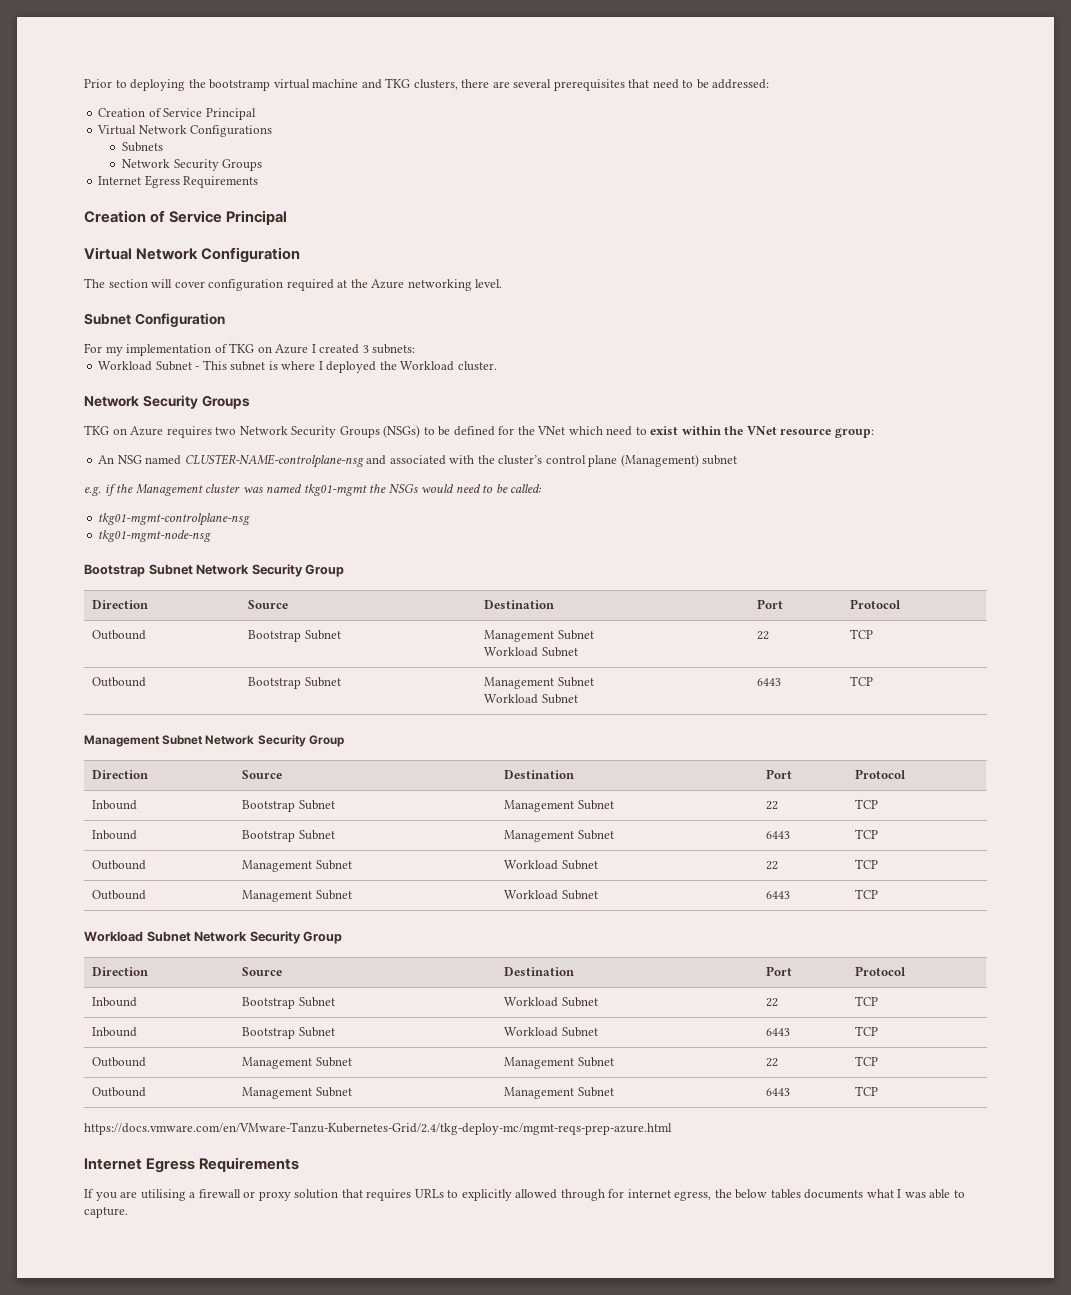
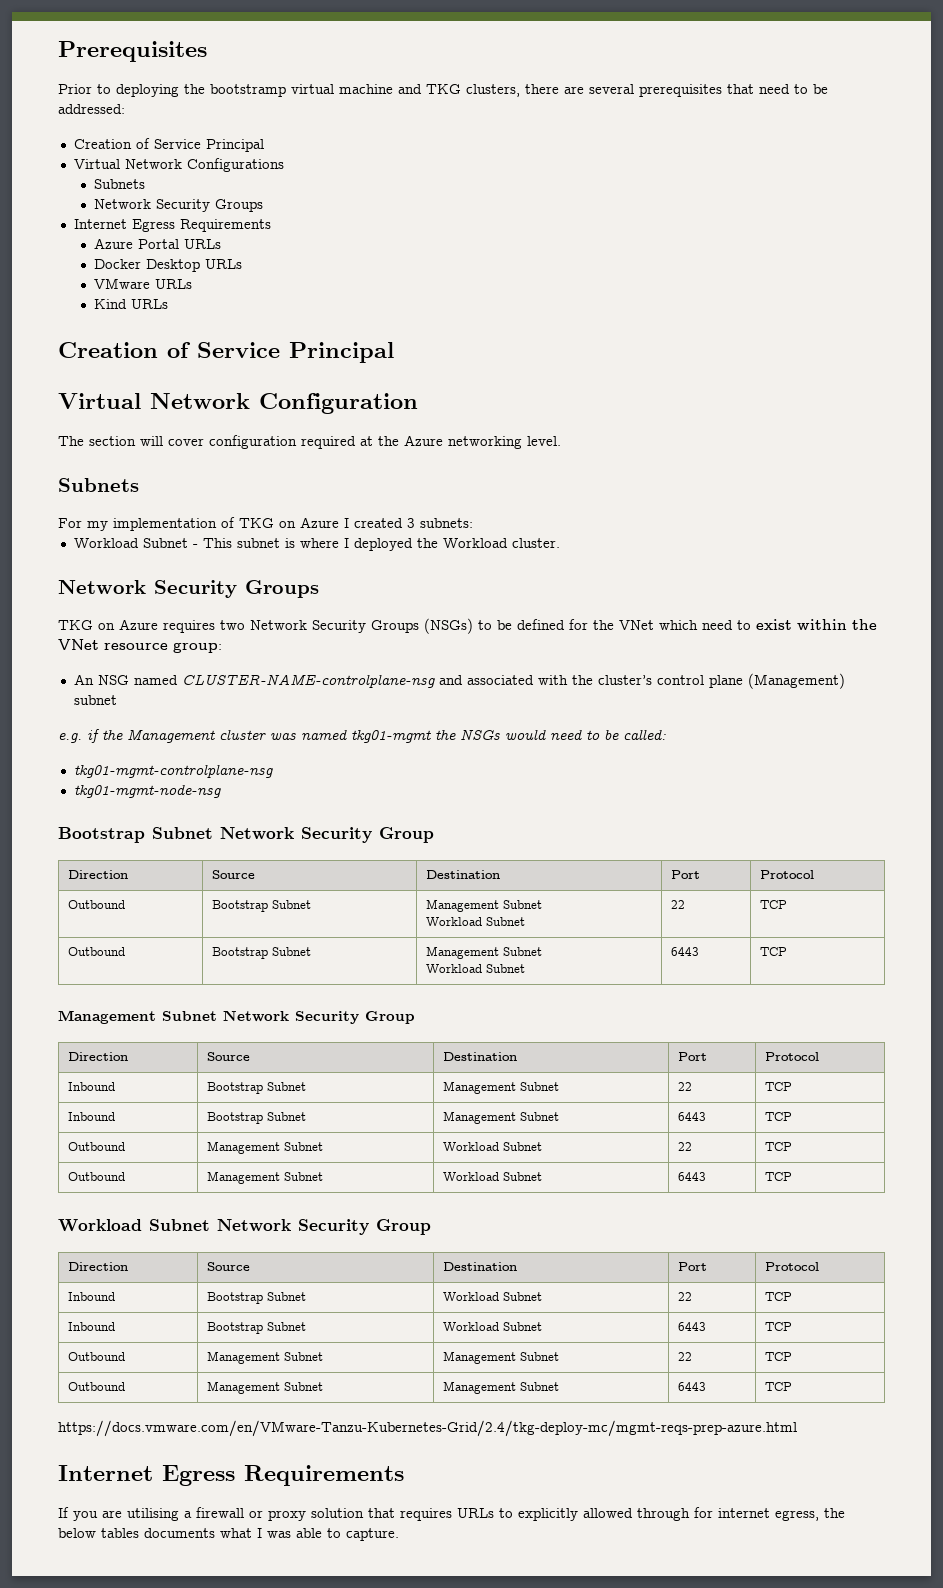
+ Prerequisites
+ Azure Portal URLs
+ Docker Desktop URLs
+ VMware URLs
+ Kind URLs
  The section will cover configuration required at the Azure networking level.
- Subnet Configuration
+ Subnets

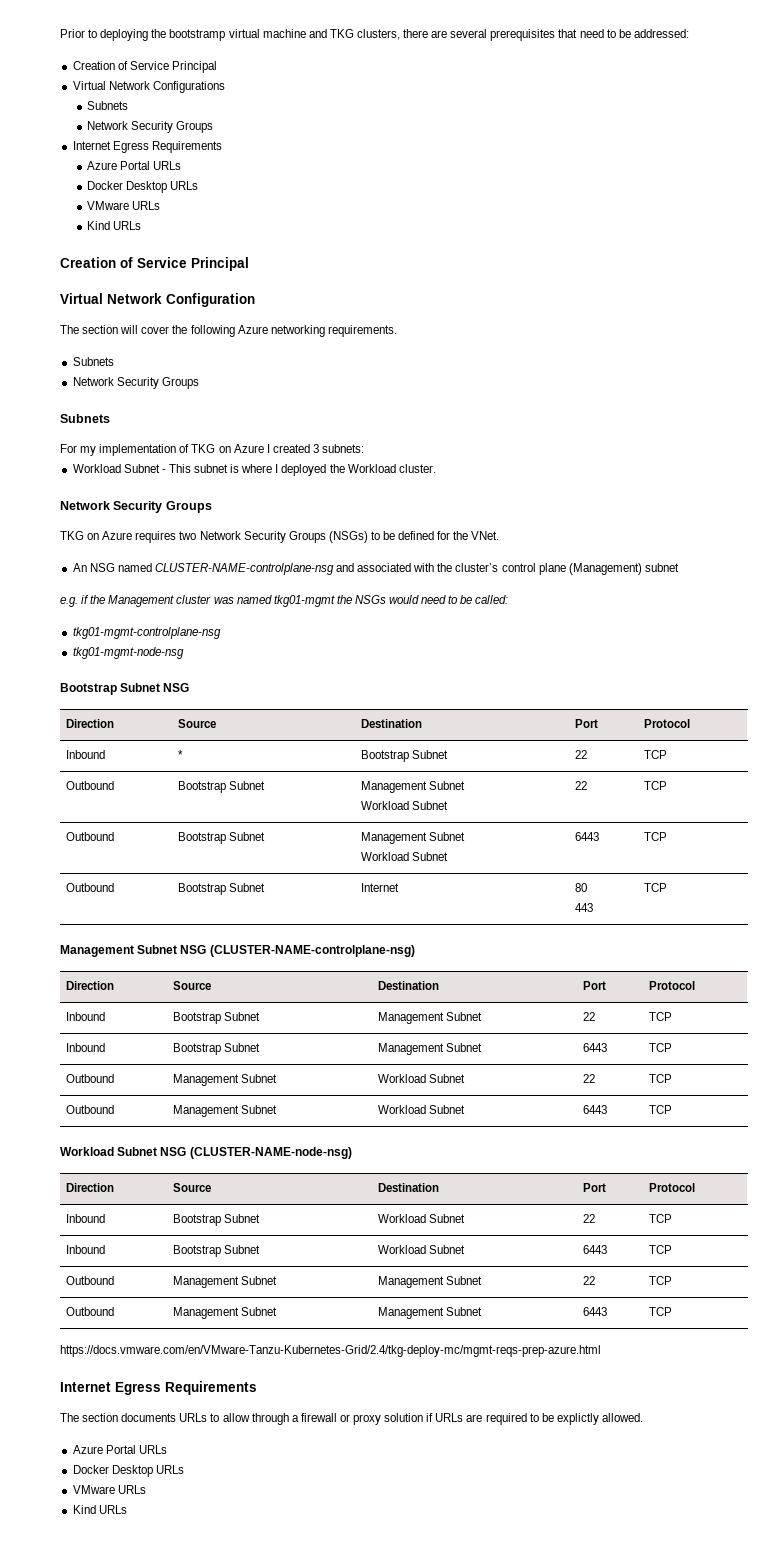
- Prerequisites
- The section will cover configuration required at the Azure networking level.
+ The section will cover the following Azure networking requirements.
+ Subnets
+ Network Security Groups
- TKG on Azure requires two Network Security Groups (NSGs) to be defined for the VNet which need to exist within the VNet resource group:
+ TKG on Azure requires two Network Security Groups (NSGs) to be defined for the VNet.
- Bootstrap Subnet Network Security Group
+ Bootstrap Subnet NSG
  Direction | Source | Destination | Port | Protocol
+ Inbound | * | Bootstrap Subnet | 22 | TCP
- Management Subnet Network Security Group
+ Outbound | Bootstrap Subnet | Internet | 80
+ 443 | TCP
+ Management Subnet NSG (CLUSTER-NAME-controlplane-nsg)
- Workload Subnet Network Security Group
+ Workload Subnet NSG (CLUSTER-NAME-node-nsg)
- If you are utilising a firewall or proxy solution that requires URLs to explicitly allowed through for internet egress, the below tables documents what I was able to capture.
+ The section documents URLs to allow through a firewall or proxy solution if URLs are required to be explictly allowed.
+ Azure Portal URLs
+ Docker Desktop URLs
+ VMware URLs
+ Kind URLs

